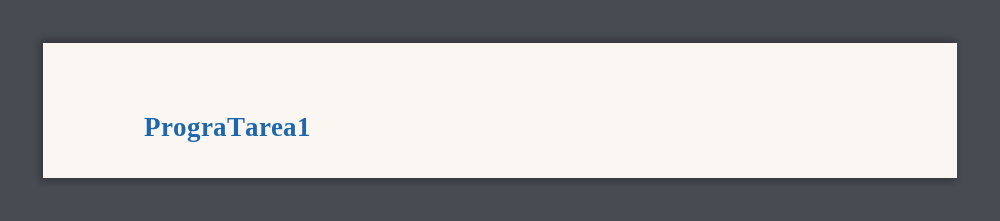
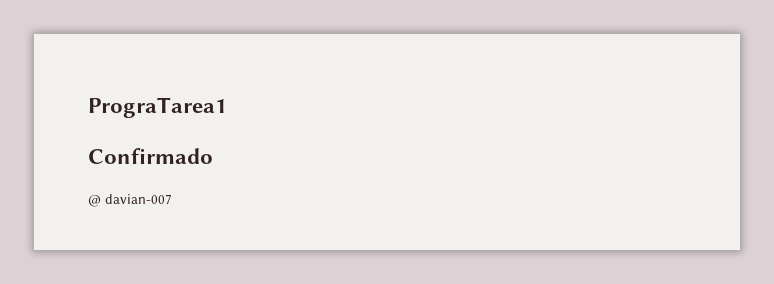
+ Confirmado
+ @ davian-007

